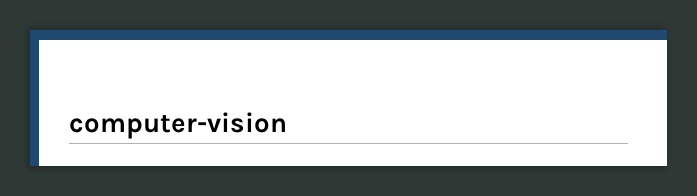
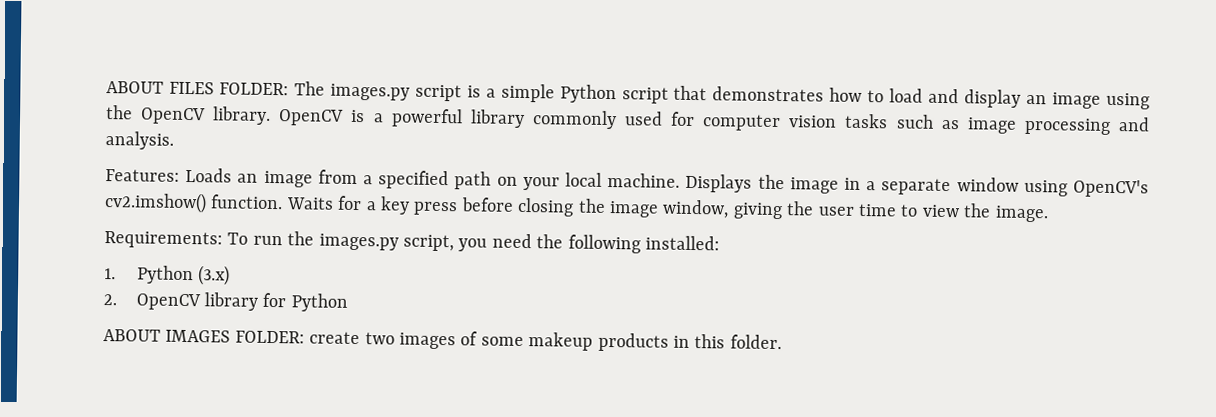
- computer-vision
+ ABOUT FILES FOLDER: The images.py script is a simple Python script that demonstrates how to load and display an image using the OpenCV library. OpenCV is a powerful library commonly used for computer vision tasks such as image processing and analysis.
+ Features: Loads an image from a specified path on your local machine. Displays the image in a separate window using OpenCV's cv2.imshow() function. Waits for a key press before closing the image window, giving the user time to view the image.
+ Requirements: To run the images.py script, you need the following installed:
+ 1. Python (3.x)
+ 2. OpenCV library for Python
+ ABOUT IMAGES FOLDER: create two images of some makeup products in this folder.

